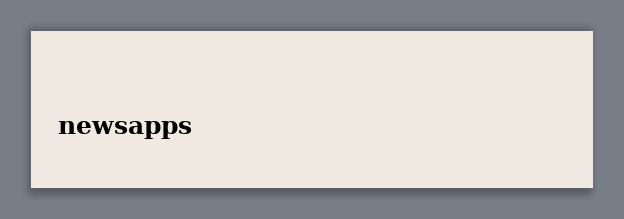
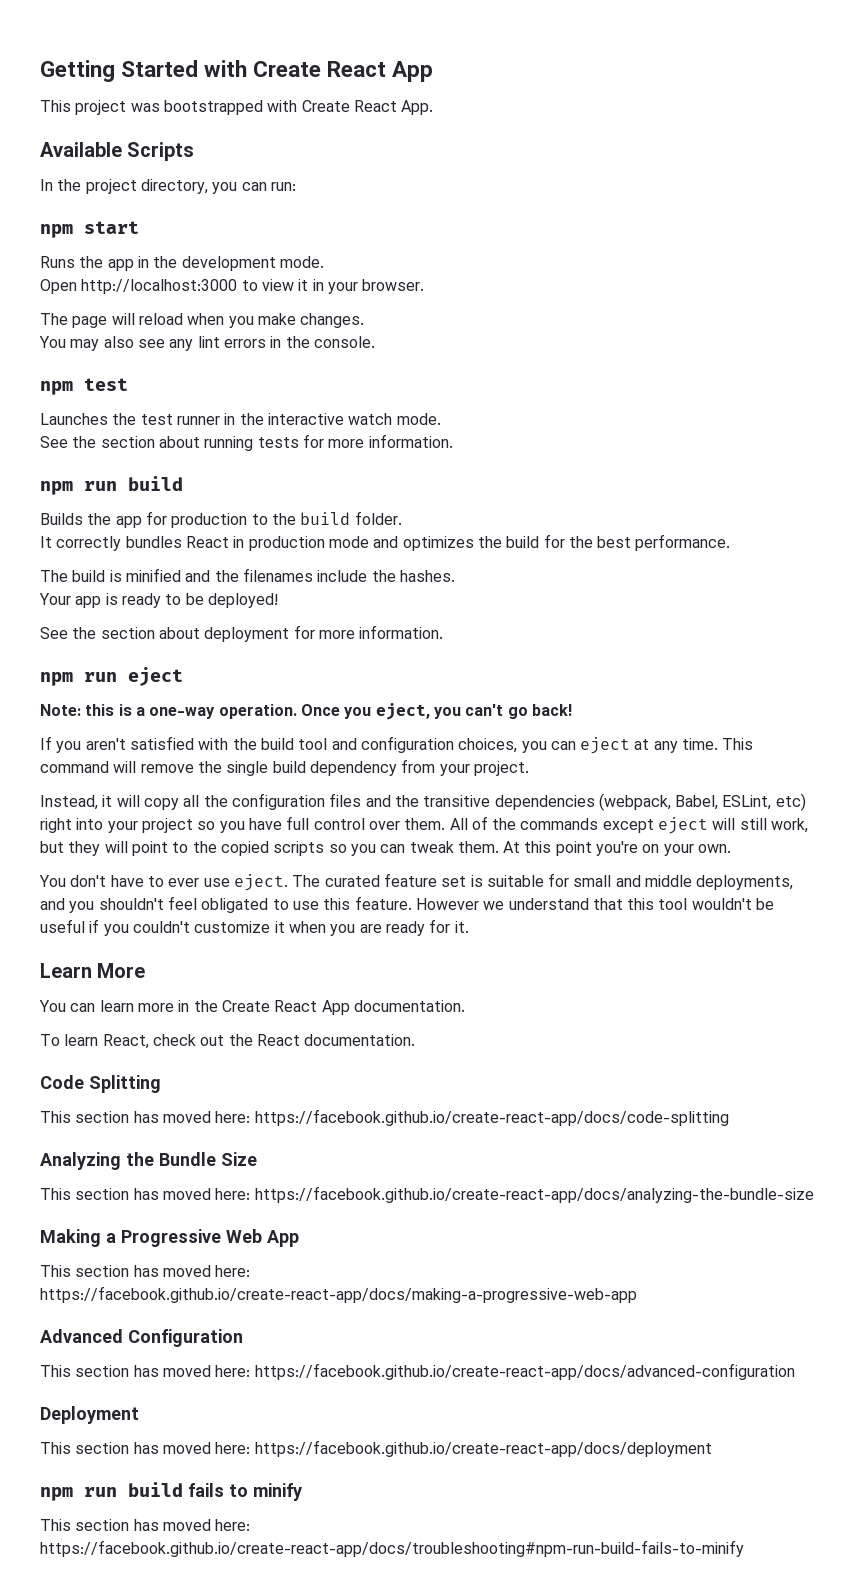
- newsapps
+ Getting Started with Create React App
+ This project was bootstrapped with Create React App.
+ Available Scripts
+ In the project directory, you can run:
+ npm start
+ Runs the app in the development mode.
+ Open http://localhost:3000 to view it in your browser.
+ The page will reload when you make changes.
+ You may also see any lint errors in the console.
+ npm test
+ Launches the test runner in the interactive watch mode.
+ See the section about running tests for more information.
+ npm run build
+ Builds the app for production to the build folder.
+ It correctly bundles React in production mode and optimizes the build for the best performance.
+ The build is minified and the filenames include the hashes.
+ Your app is ready to be deployed!
+ See the section about deployment for more information.
+ npm run eject
+ Note: this is a one-way operation. Once you eject, you can't go back!
+ If you aren't satisfied with the build tool and configuration choices, you can eject at any time. This command will remove the single build dependency from your project.
+ Instead, it will copy all the configuration files and the transitive dependencies (webpack, Babel, ESLint, etc) right into your project so you have full control over them. All of the commands except eject will still work, but they will point to the copied scripts so you can tweak them. At this point you're on your own.
+ You don't have to ever use eject. The curated feature set is suitable for small and middle deployments, and you shouldn't feel obligated to use this feature. However we understand that this tool wouldn't be useful if you couldn't customize it when you are ready for it.
+ Learn More
+ You can learn more in the Create React App documentation.
+ To learn React, check out the React documentation.
+ Code Splitting
+ This section has moved here: https://facebook.github.io/create-react-app/docs/code-splitting
+ Analyzing the Bundle Size
+ This section has moved here: https://facebook.github.io/create-react-app/docs/analyzing-the-bundle-size
+ Making a Progressive Web App
+ This section has moved here: https://facebook.github.io/create-react-app/docs/making-a-progressive-web-app
+ Advanced Configuration
+ This section has moved here: https://facebook.github.io/create-react-app/docs/advanced-configuration
+ Deployment
+ This section has moved here: https://facebook.github.io/create-react-app/docs/deployment
+ npm run build fails to minify
+ This section has moved here: https://facebook.github.io/create-react-app/docs/troubleshooting#npm-run-build-fails-to-minify

